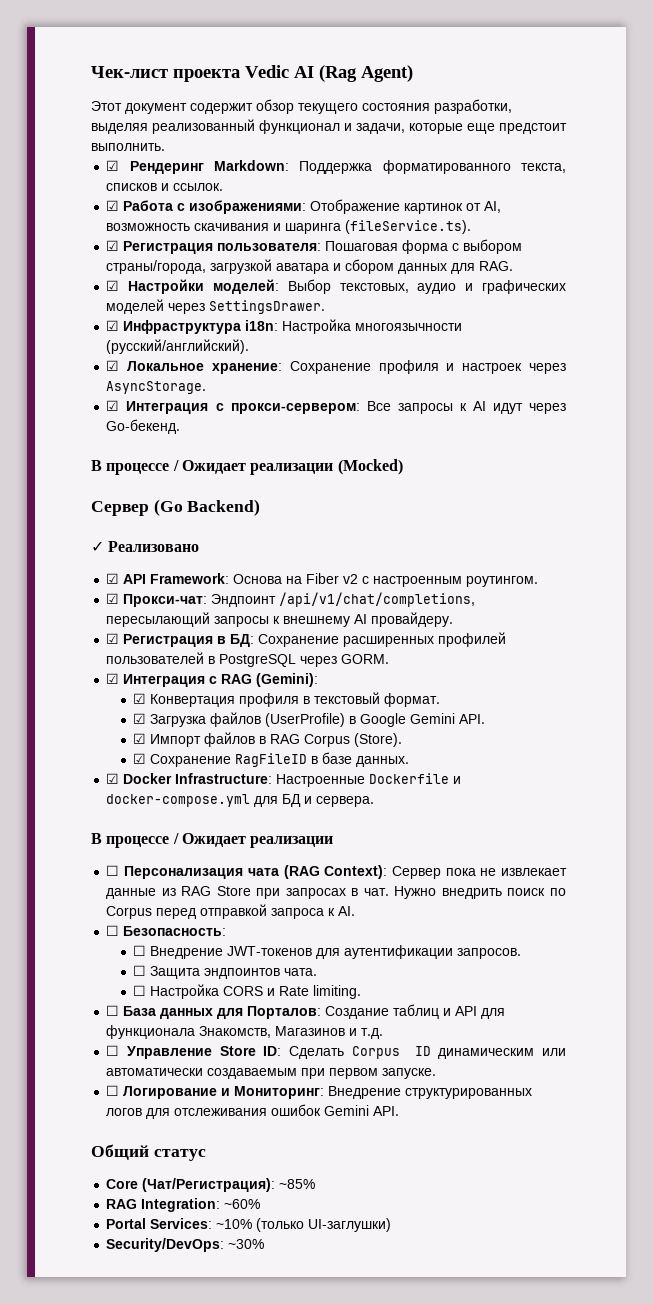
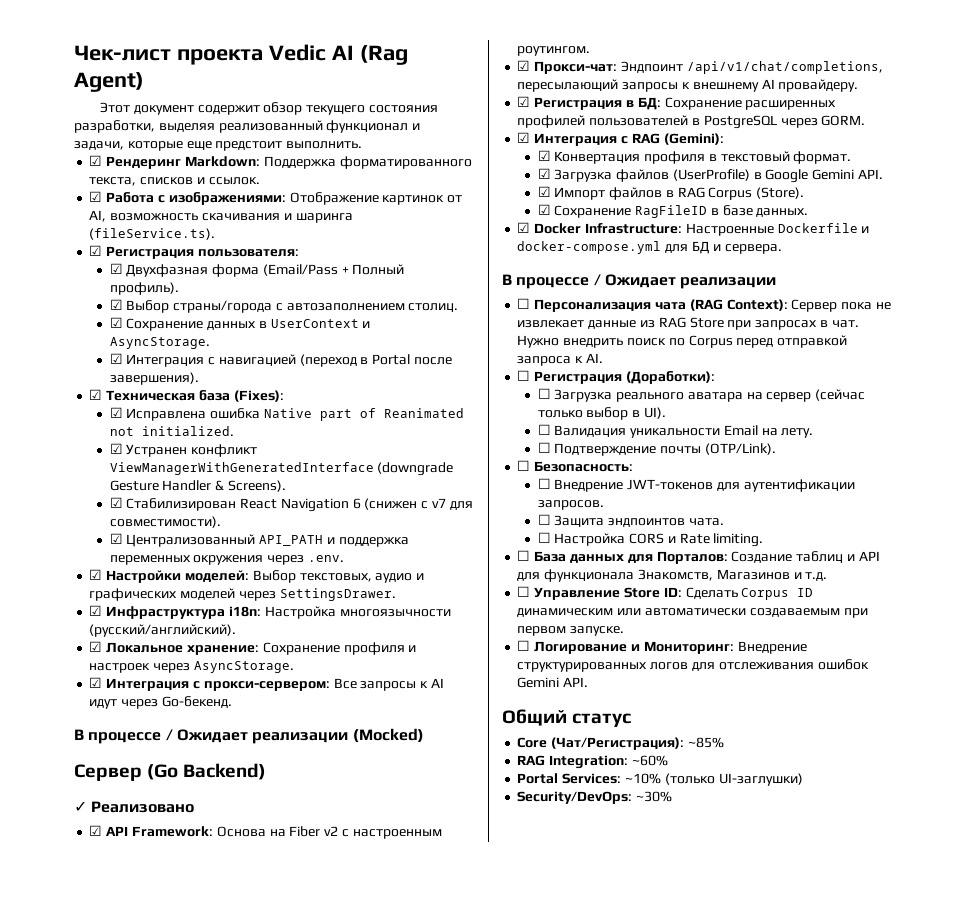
- ☑ Регистрация пользователя: Пошаговая форма с выбором страны/города, загрузкой аватара и сбором данных для RAG.
+ ☑ Регистрация пользователя:
+ ☑ Двухфазная форма (Email/Pass + Полный профиль).
+ ☑ Выбор страны/города с автозаполнением столиц.
+ ☑ Сохранение данных в UserContext и AsyncStorage.
+ ☑ Интеграция с навигацией (переход в Portal после завершения).
+ ☑ Техническая база (Fixes):
+ ☑ Исправлена ошибка Native part of Reanimated not initialized.
+ ☑ Устранен конфликт ViewManagerWithGeneratedInterface (downgrade Gesture Handler & Screens).
+ ☑ Стабилизирован React Navigation 6 (снижен с v7 для совместимости).
+ ☑ Централизованный API_PATH и поддержка переменных окружения через .env.
+ ☐ Регистрация (Доработки):
+ ☐ Загрузка реального аватара на сервер (сейчас только выбор в UI).
+ ☐ Валидация уникальности Email на лету.
+ ☐ Подтверждение почты (OTP/Link).

